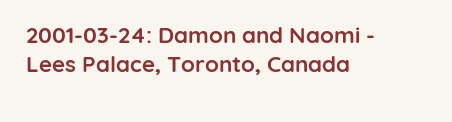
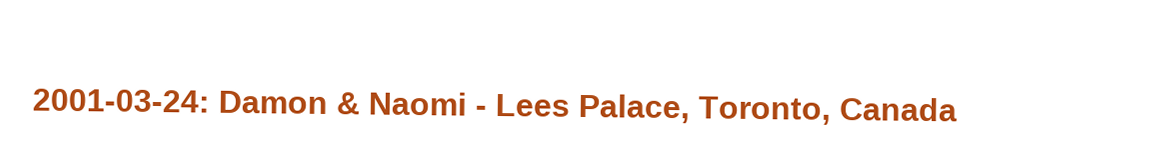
- 2001-03-24: Damon and Naomi - Lees Palace, Toronto, Canada
+ 2001-03-24: Damon & Naomi - Lees Palace, Toronto, Canada

